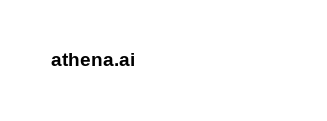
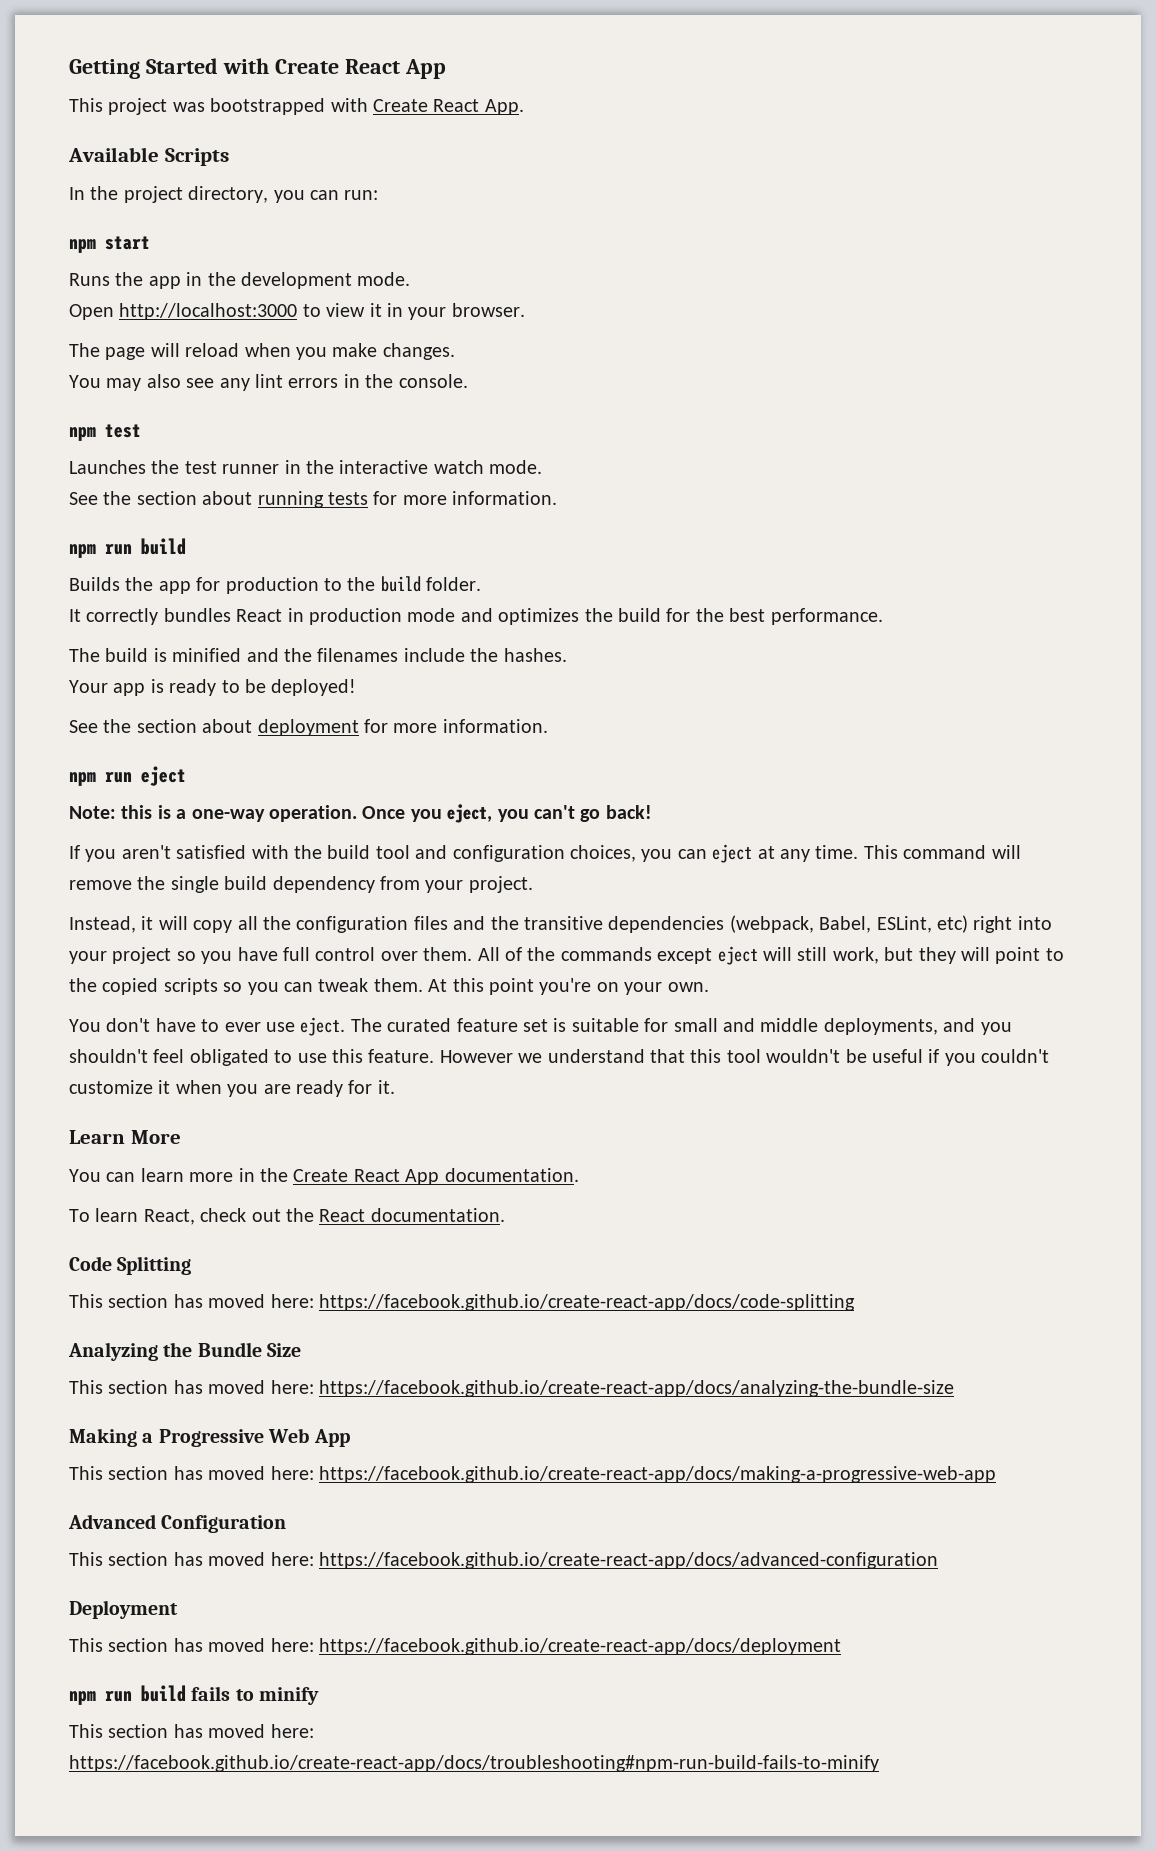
- athena.ai
+ Getting Started with Create React App
+ This project was bootstrapped with Create React App.
+ Available Scripts
+ In the project directory, you can run:
+ npm start
+ Runs the app in the development mode.
+ Open http://localhost:3000 to view it in your browser.
+ The page will reload when you make changes.
+ You may also see any lint errors in the console.
+ npm test
+ Launches the test runner in the interactive watch mode.
+ See the section about running tests for more information.
+ npm run build
+ Builds the app for production to the build folder.
+ It correctly bundles React in production mode and optimizes the build for the best performance.
+ The build is minified and the filenames include the hashes.
+ Your app is ready to be deployed!
+ See the section about deployment for more information.
+ npm run eject
+ Note: this is a one-way operation. Once you eject, you can't go back!
+ If you aren't satisfied with the build tool and configuration choices, you can eject at any time. This command will remove the single build dependency from your project.
+ Instead, it will copy all the configuration files and the transitive dependencies (webpack, Babel, ESLint, etc) right into your project so you have full control over them. All of the commands except eject will still work, but they will point to the copied scripts so you can tweak them. At this point you're on your own.
+ You don't have to ever use eject. The curated feature set is suitable for small and middle deployments, and you shouldn't feel obligated to use this feature. However we understand that this tool wouldn't be useful if you couldn't customize it when you are ready for it.
+ Learn More
+ You can learn more in the Create React App documentation.
+ To learn React, check out the React documentation.
+ Code Splitting
+ This section has moved here: https://facebook.github.io/create-react-app/docs/code-splitting
+ Analyzing the Bundle Size
+ This section has moved here: https://facebook.github.io/create-react-app/docs/analyzing-the-bundle-size
+ Making a Progressive Web App
+ This section has moved here: https://facebook.github.io/create-react-app/docs/making-a-progressive-web-app
+ Advanced Configuration
+ This section has moved here: https://facebook.github.io/create-react-app/docs/advanced-configuration
+ Deployment
+ This section has moved here: https://facebook.github.io/create-react-app/docs/deployment
+ npm run build fails to minify
+ This section has moved here: https://facebook.github.io/create-react-app/docs/troubleshooting#npm-run-build-fails-to-minify

